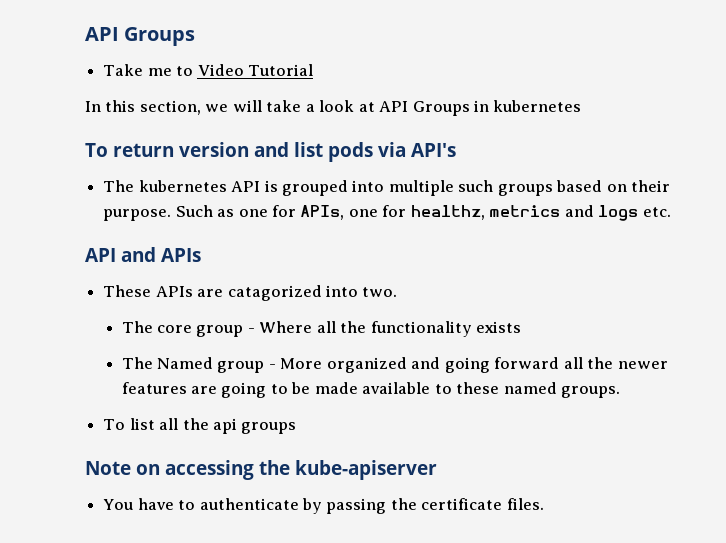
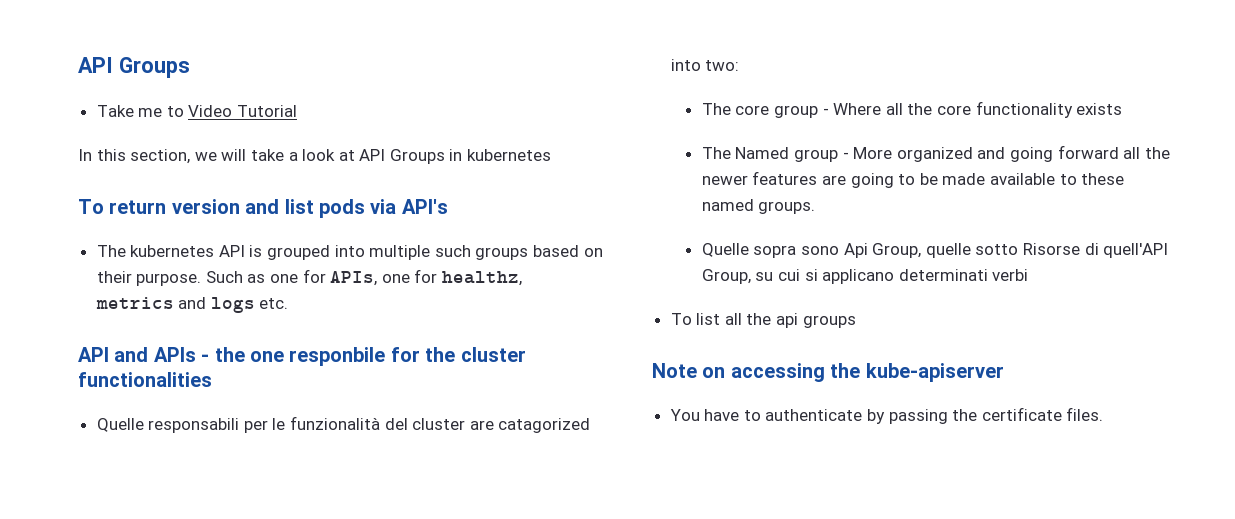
- API and APIs
- These APIs are catagorized into two.
+ API and APIs - the one responbile for the cluster functionalities
+ Quelle responsabili per le funzionalità del cluster are catagorized into two:
- The core group - Where all the functionality exists
+ The core group - Where all the core functionality exists
+ Quelle sopra sono Api Group, quelle sotto Risorse di quell'API Group, su cui si applicano determinati verbi

